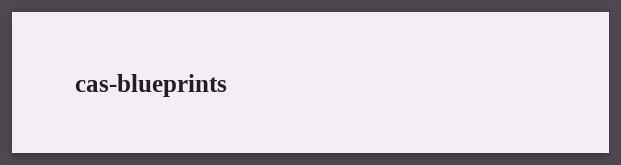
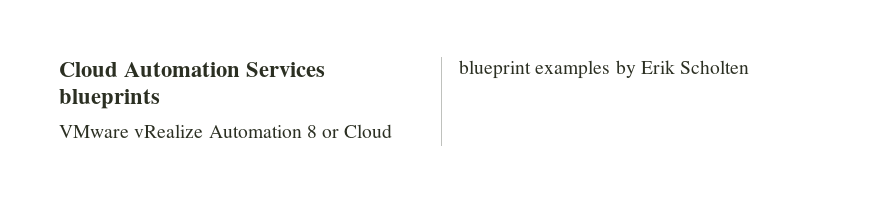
- cas-blueprints
+ Cloud Automation Services blueprints
+ VMware vRealize Automation 8 or Cloud blueprint examples by Erik Scholten

